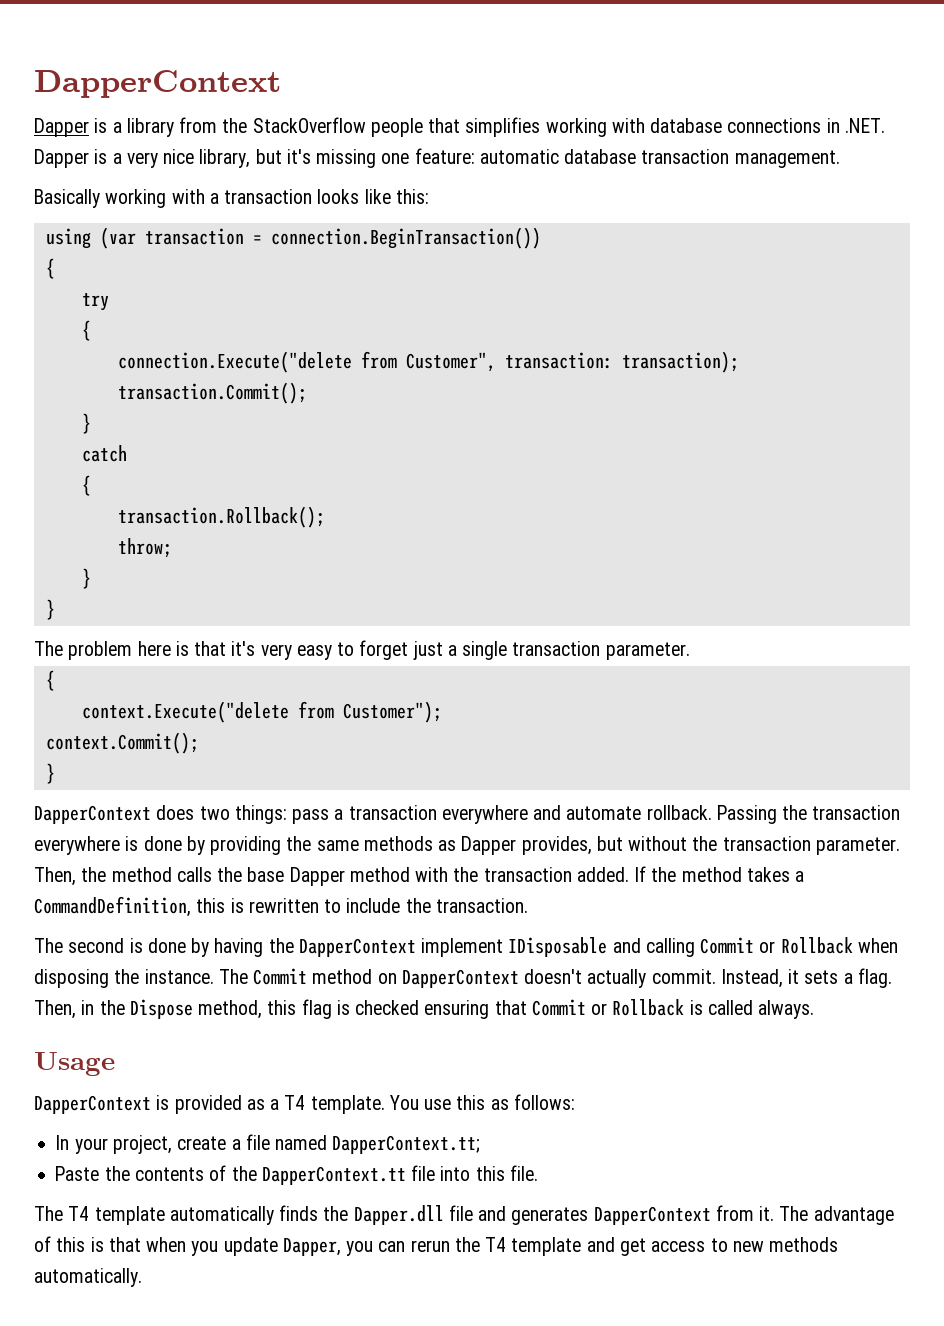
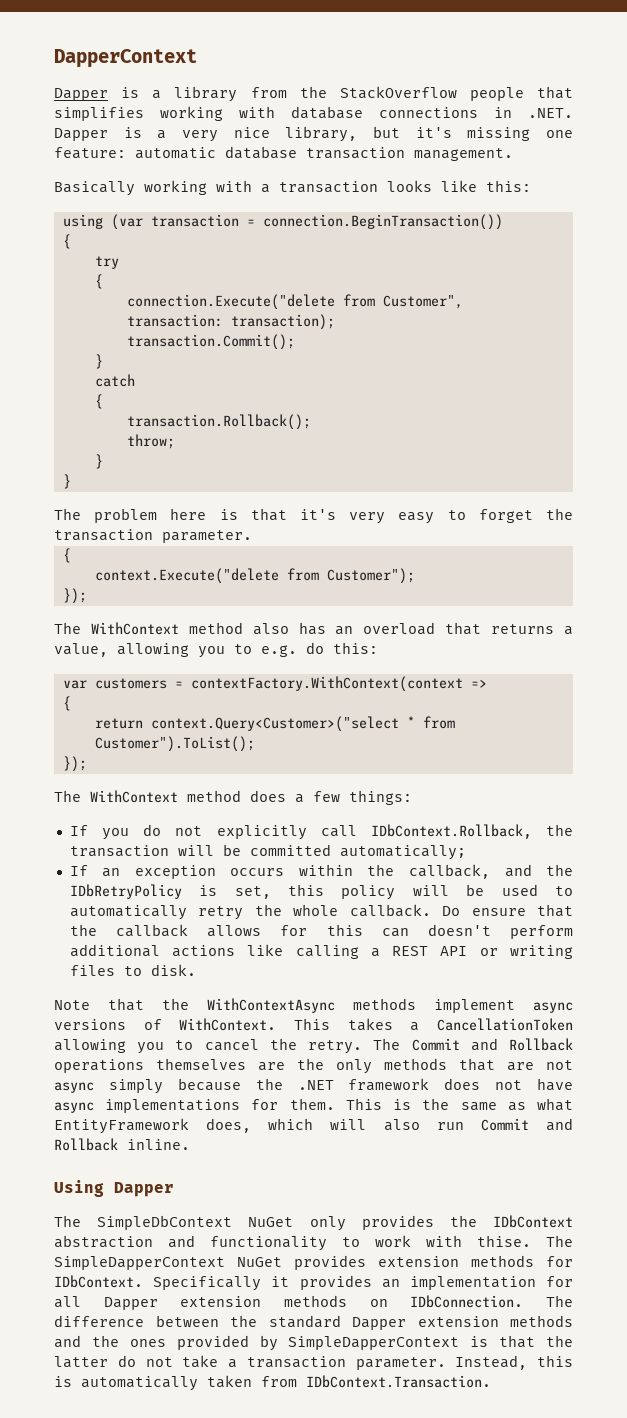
- The problem here is that it's very easy to forget just a single transaction parameter.
+ The problem here is that it's very easy to forget the transaction parameter.
  context.Execute("delete from Customer");
- context.Commit();
- }
- DapperContext does two things: pass a transaction everywhere and automate rollback. Passing the transaction everywhere is done by providing the same methods as Dapper provides, but without the transaction parameter. Then, the method calls the base Dapper method with the transaction added. If the method takes a CommandDefinition, this is rewritten to include the transaction.
- The second is done by having the DapperContext implement IDisposable and calling Commit or Rollback when disposing the instance. The Commit method on DapperContext doesn't actually commit. Instead, it sets a flag. Then, in the Dispose method, this flag is checked ensuring that Commit or Rollback is called always.
- Usage
- DapperContext is provided as a T4 template. You use this as follows:
- In your project, create a file named DapperContext.tt;
- Paste the contents of the DapperContext.tt file into this file.
- The T4 template automatically finds the Dapper.dll file and generates DapperContext from it. The advantage of this is that when you update Dapper, you can rerun the T4 template and get access to new methods automatically.
+ });
+ The WithContext method also has an overload that returns a value, allowing you to e.g. do this:
+ var customers = contextFactory.WithContext(context =>
+ {
+ return context.Query<Customer>("select * from Customer").ToList();
+ });
+ The WithContext method does a few things:
+ If you do not explicitly call IDbContext.Rollback, the transaction will be committed automatically;
+ If an exception occurs within the callback, and the IDbRetryPolicy is set, this policy will be used to automatically retry the whole callback. Do ensure that the callback allows for this can doesn't perform additional actions like calling a REST API or writing files to disk.
+ Note that the WithContextAsync methods implement async versions of WithContext. This takes a CancellationToken allowing you to cancel the retry. The Commit and Rollback operations themselves are the only methods that are not async simply because the .NET framework does not have async implementations for them. This is the same as what EntityFramework does, which will also run Commit and Rollback inline.
+ Using Dapper
+ The SimpleDbContext NuGet only provides the IDbContext abstraction and functionality to work with thise. The SimpleDapperContext NuGet provides extension methods for IDbContext. Specifically it provides an implementation for all Dapper extension methods on IDbConnection. The difference between the standard Dapper extension methods and the ones provided by SimpleDapperContext is that the latter do not take a transaction parameter. Instead, this is automatically taken from IDbContext.Transaction.

